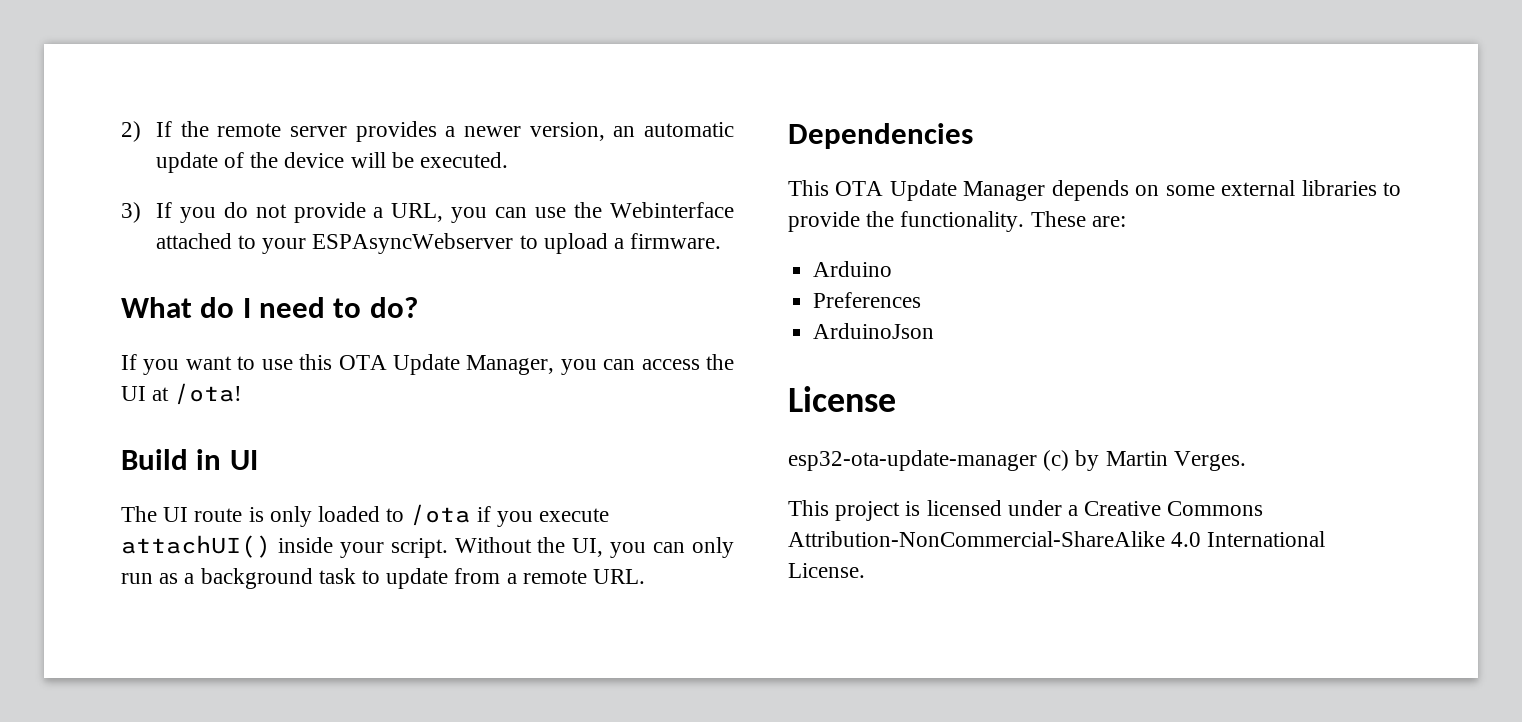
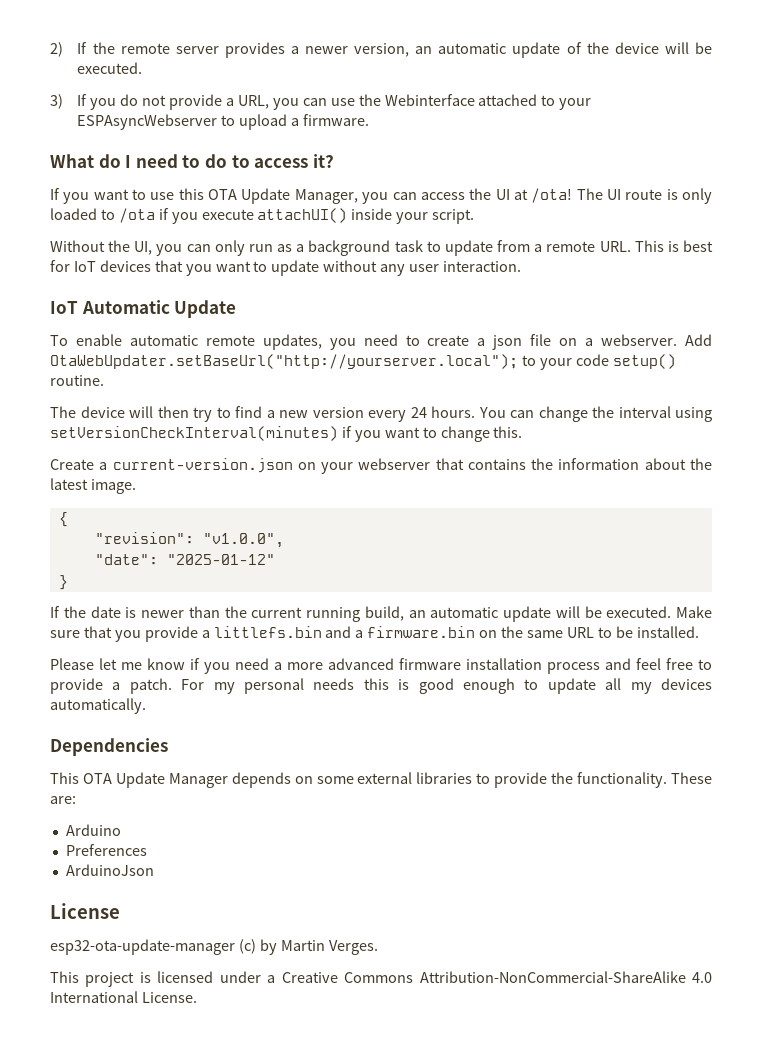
- What do I need to do?
+ What do I need to do to access it?
- If you want to use this OTA Update Manager, you can access the UI at /ota!
- Build in UI
- The UI route is only loaded to /ota if you execute attachUI() inside your script. Without the UI, you can only run as a background task to update from a remote URL.
+ If you want to use this OTA Update Manager, you can access the UI at /ota! The UI route is only loaded to /ota if you execute attachUI() inside your script.
+ Without the UI, you can only run as a background task to update from a remote URL. This is best for IoT devices that you want to update without any user interaction.
+ IoT Automatic Update
+ To enable automatic remote updates, you need to create a json file on a webserver. Add OtaWebUpdater.setBaseUrl("http://yourserver.local"); to your code setup() routine.
+ The device will then try to find a new version every 24 hours. You can change the interval using setVersionCheckInterval(minutes) if you want to change this.
+ Create a current-version.json on your webserver that contains the information about the latest image.
+ {
+ "revision": "v1.0.0",
+ "date": "2025-01-12"
+ }
+ If the date is newer than the current running build, an automatic update will be executed. Make sure that you provide a littlefs.bin and a firmware.bin on the same URL to be installed.
+ Please let me know if you need a more advanced firmware installation process and feel free to provide a patch. For my personal needs this is good enough to update all my devices automatically.

